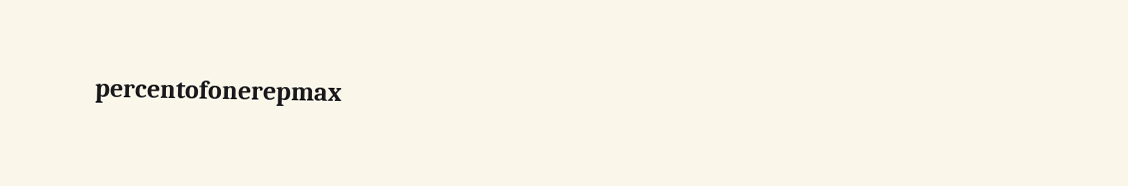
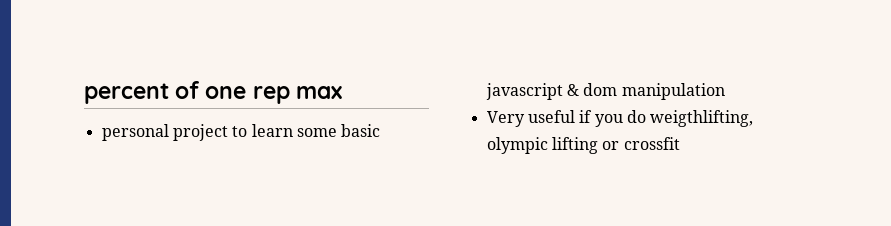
- percentofonerepmax
+ percent of one rep max
+ personal project to learn some basic javascript & dom manipulation
+ Very useful if you do weigthlifting, olympic lifting or crossfit

